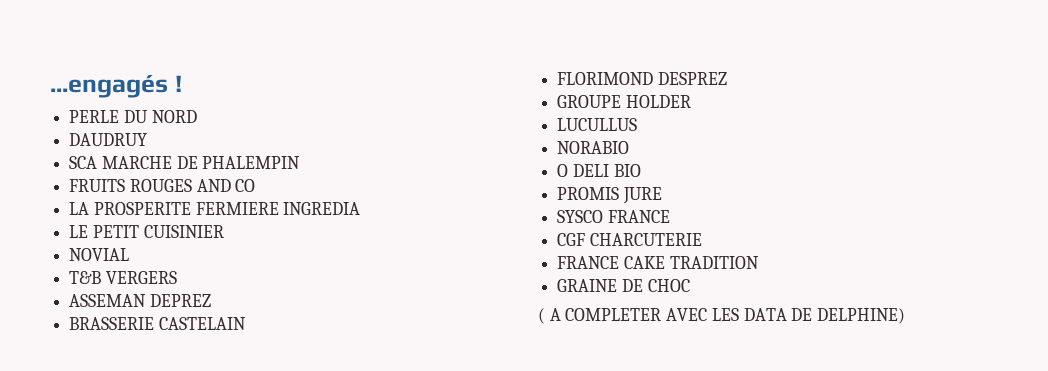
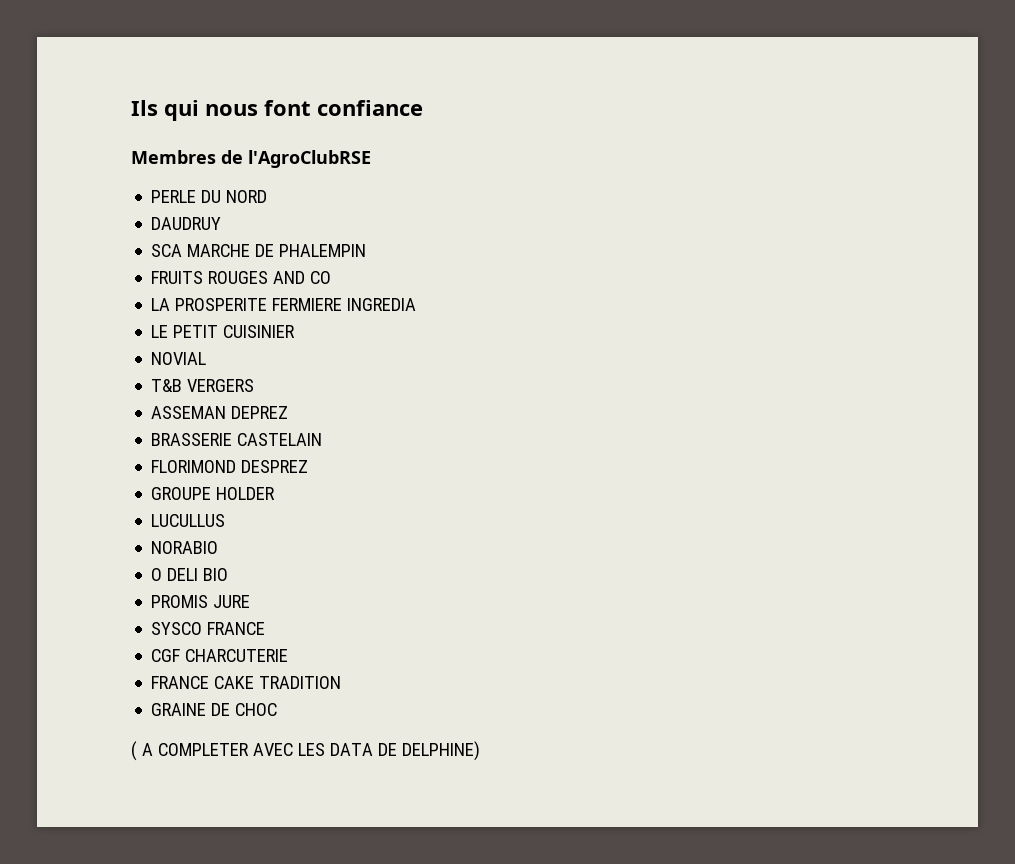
- ...engagés !
+ Ils qui nous font confiance
+ Membres de l'AgroClubRSE

